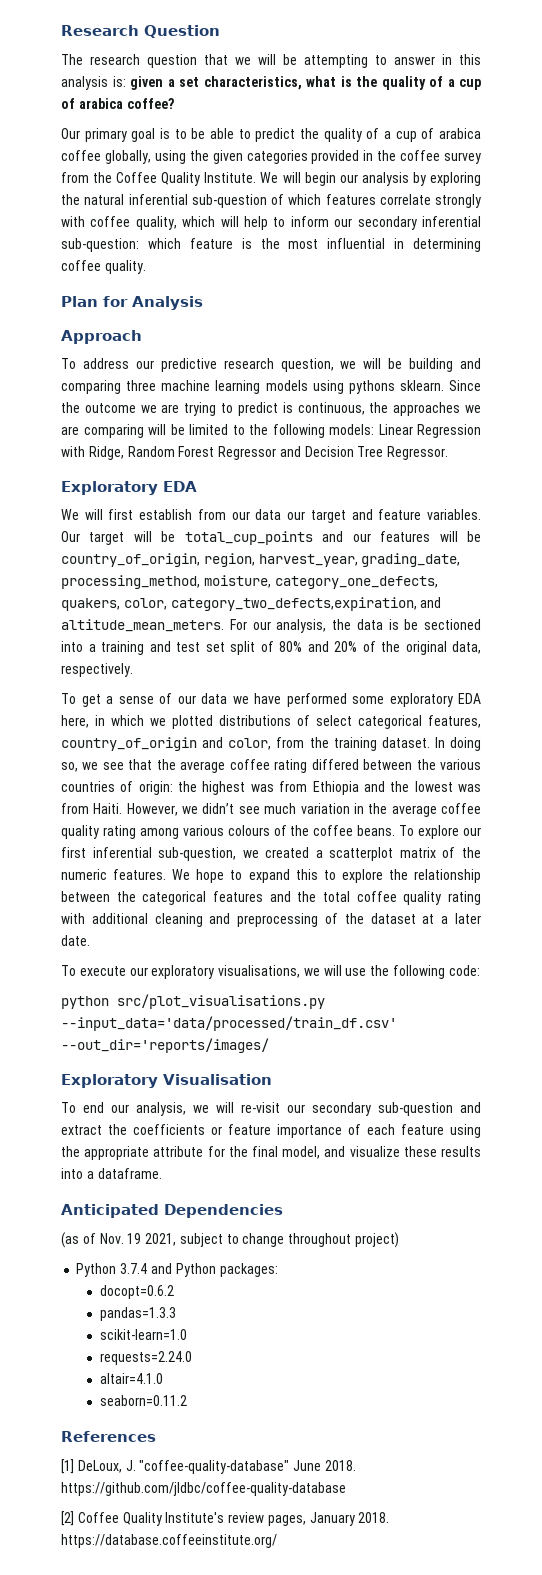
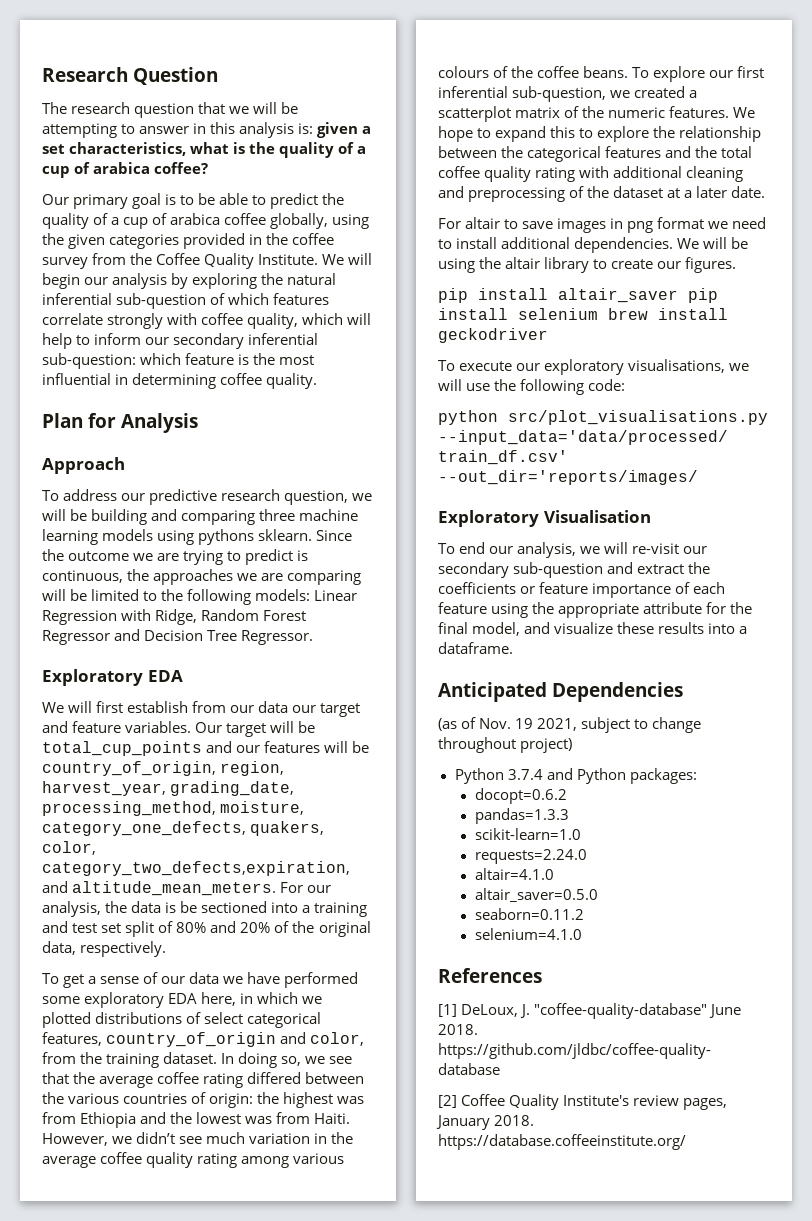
+ For altair to save images in png format we need to install additional dependencies. We will be using the altair library to create our figures.
+ pip install altair_saver pip install selenium brew install geckodriver
+ altair_saver=0.5.0
+ selenium=4.1.0

